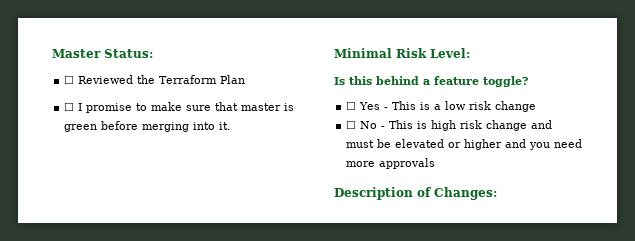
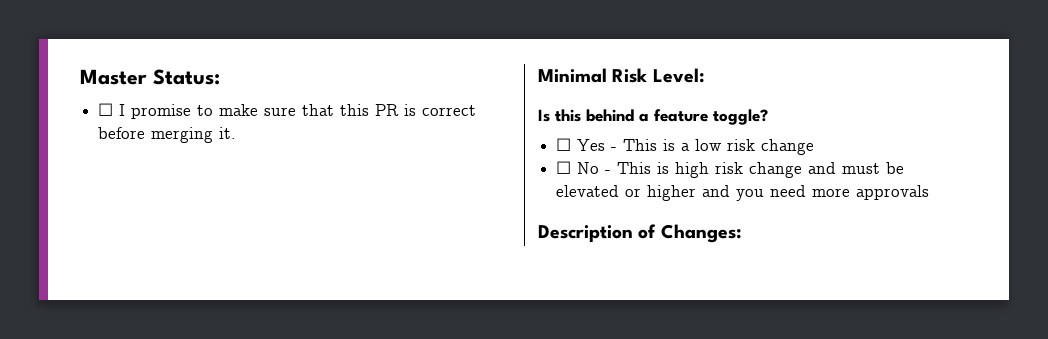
- ☐ Reviewed the Terraform Plan
- ☐ I promise to make sure that master is green before merging into it.
+ ☐ I promise to make sure that this PR is correct before merging it.

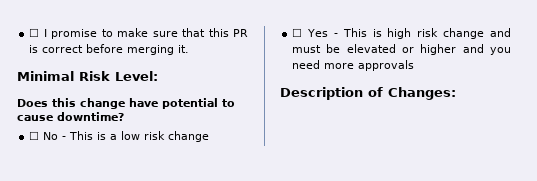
- Master Status:
- Is this behind a feature toggle?
- ☐ Yes - This is a low risk change
+ Does this change have potential to cause downtime?
+ ☐ No - This is a low risk change
- ☐ No - This is high risk change and must be elevated or higher and you need more approvals
+ ☐ Yes - This is high risk change and must be elevated or higher and you need more approvals

